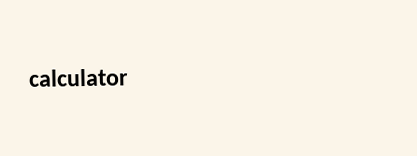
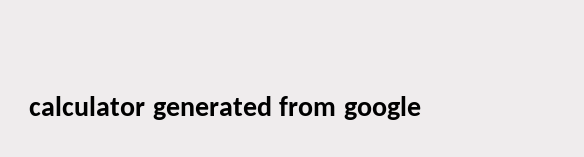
- calculator
+ calculator generated from google

